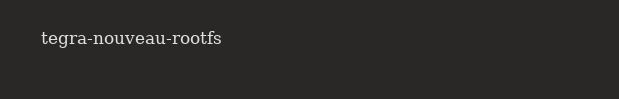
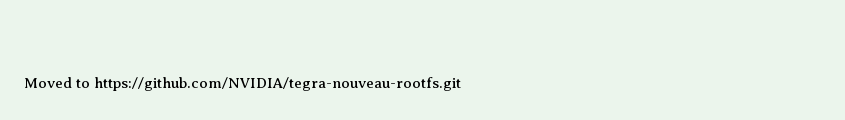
- tegra-nouveau-rootfs
+ Moved to https://github.com/NVIDIA/tegra-nouveau-rootfs.git

